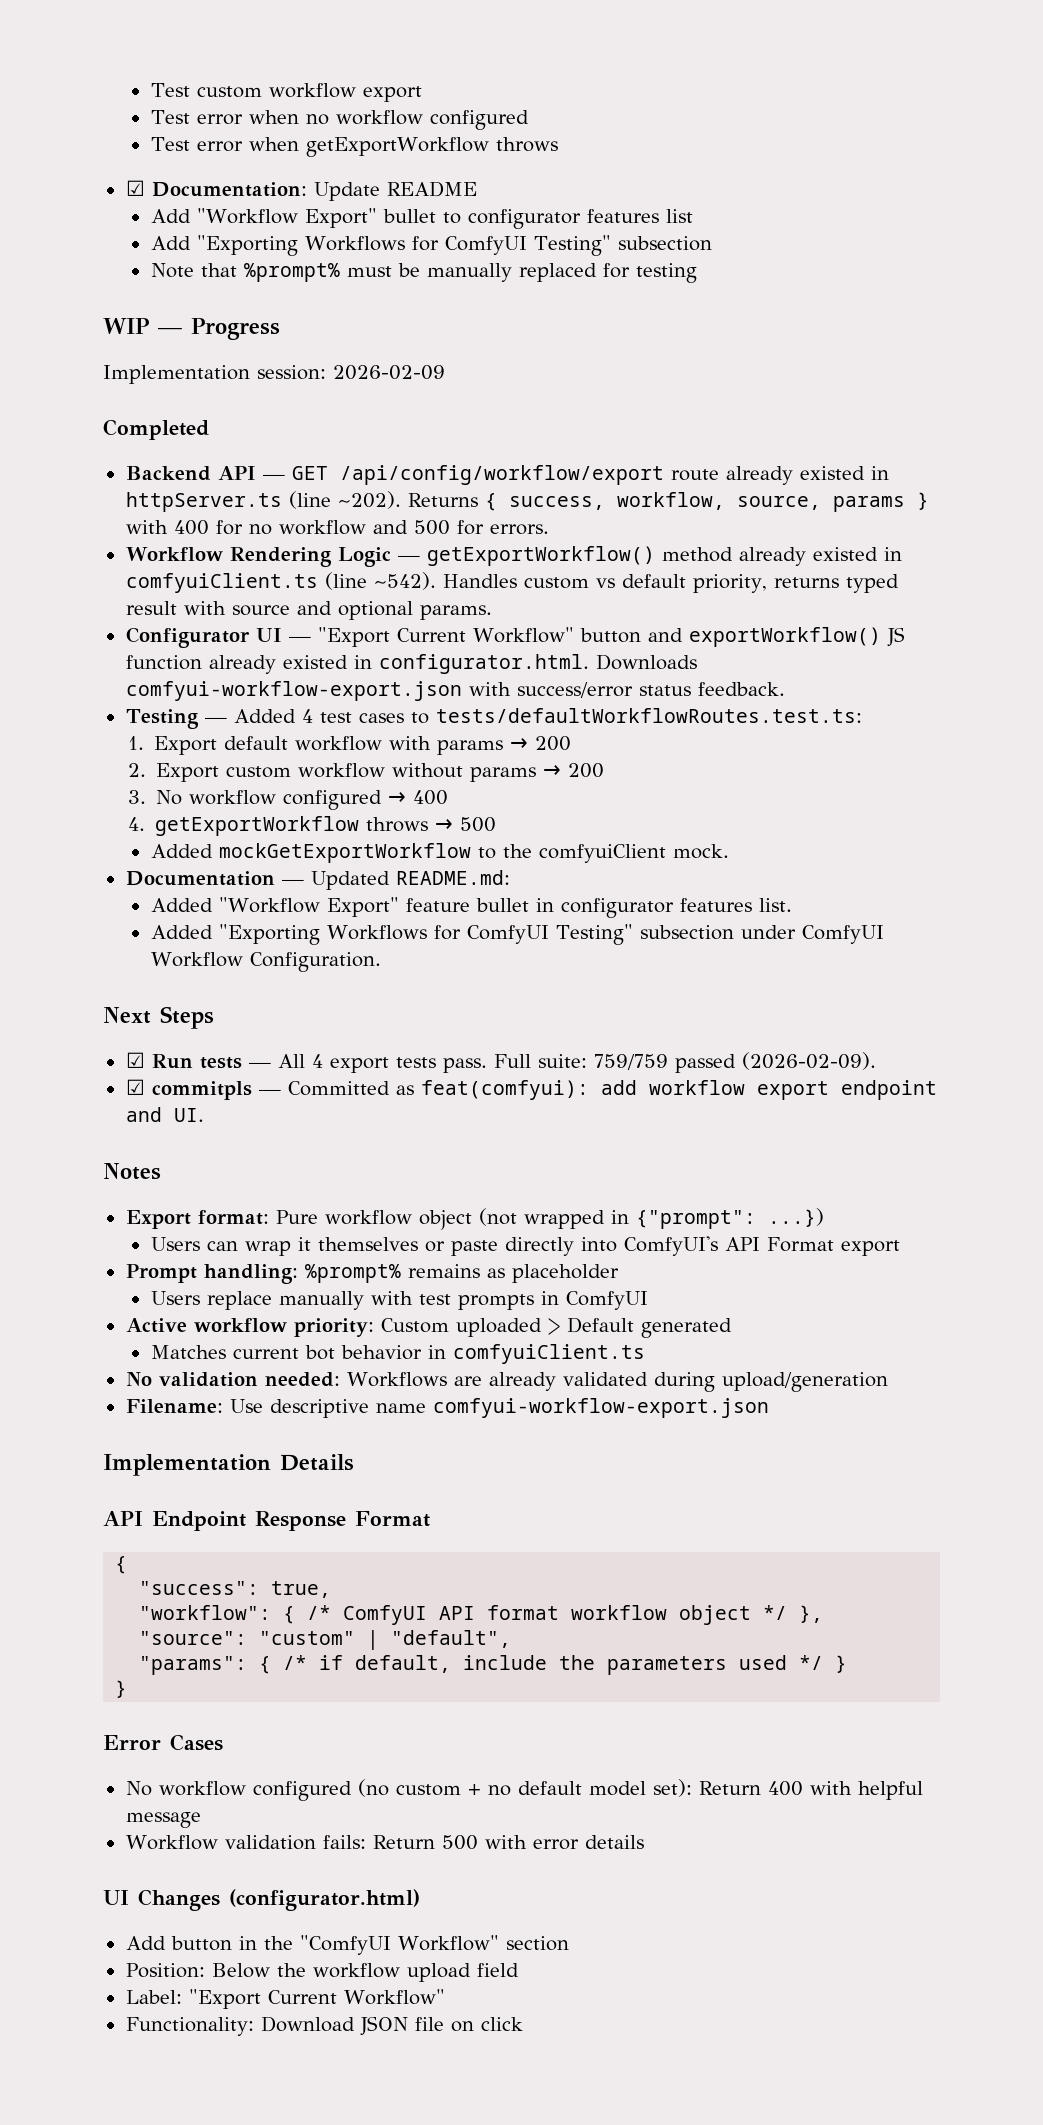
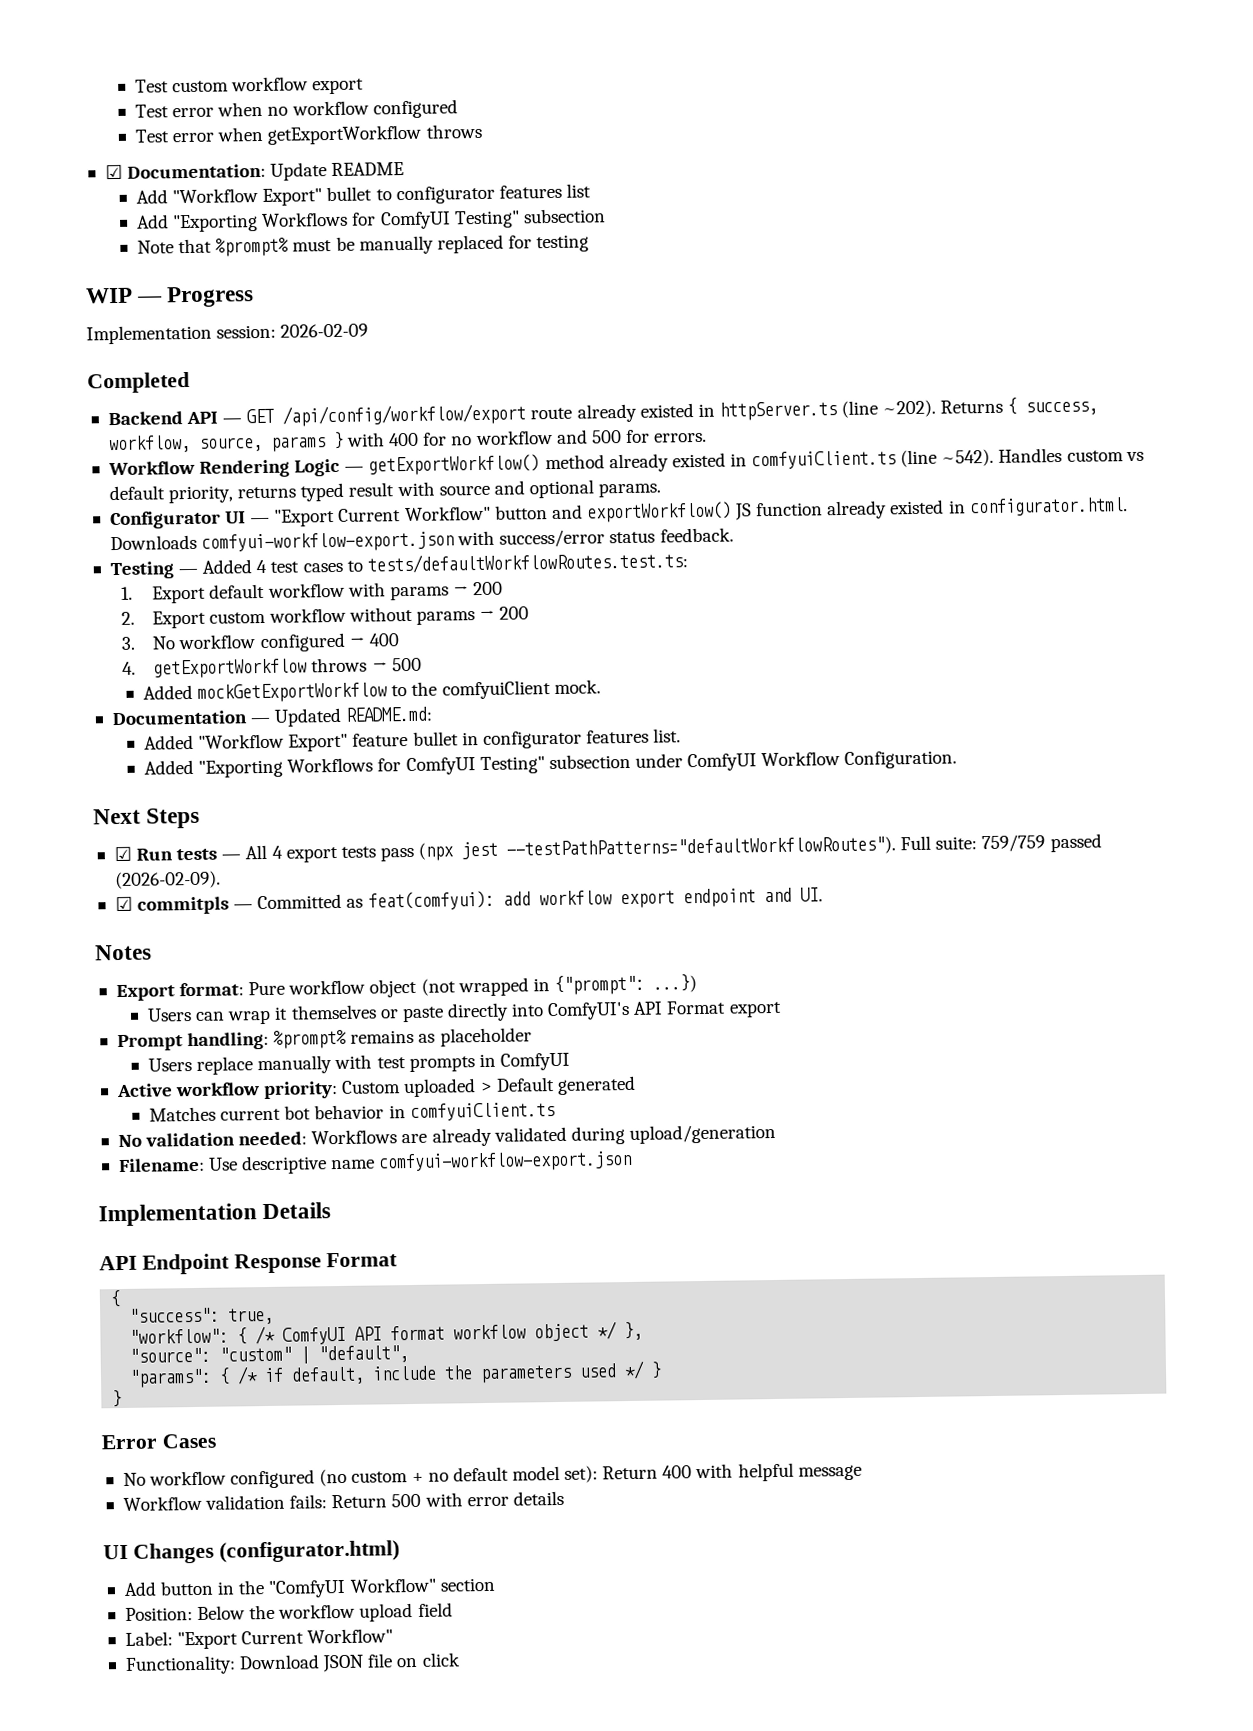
- ☑ Run tests — All 4 export tests pass.
+ ☑ Run tests — All 4 export tests pass (npx jest --testPathPatterns="defaultWorkflowRoutes").

